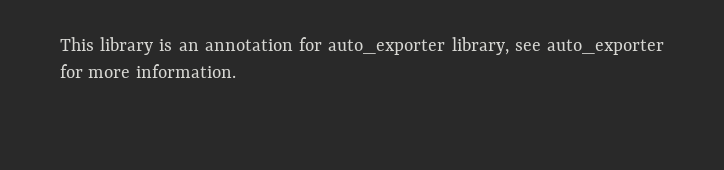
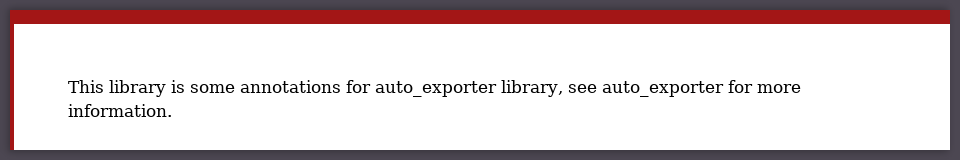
- This library is an annotation for auto_exporter library, see auto_exporter for more information.
+ This library is some annotations for auto_exporter library, see auto_exporter for more information.

